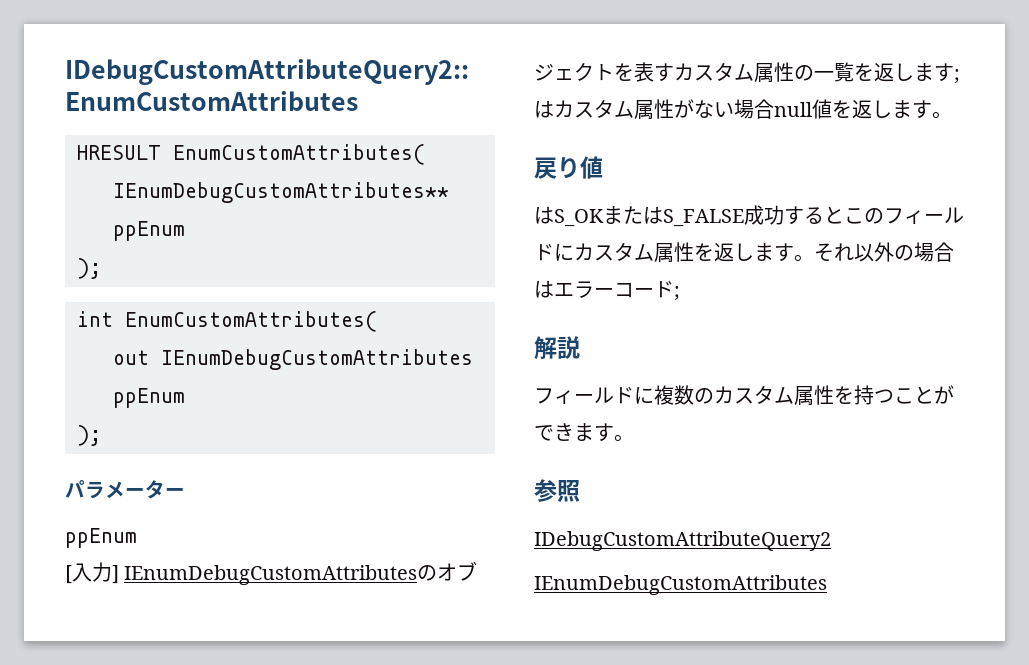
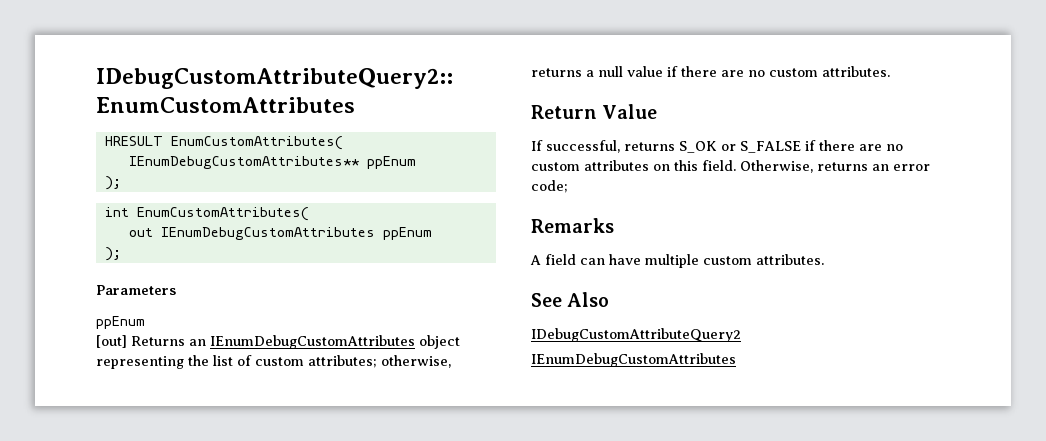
- パラメーター
+ Parameters
  ppEnum
- [入力] IEnumDebugCustomAttributesのオブジェクトを表すカスタム属性の一覧を返します;はカスタム属性がない場合null値を返します。
- 戻り値
- はS_OKまたはS_FALSE成功するとこのフィールドにカスタム属性を返します。それ以外の場合はエラーコード;
- 解説
- フィールドに複数のカスタム属性を持つことができます。
- 参照
+ [out] Returns an IEnumDebugCustomAttributes object representing the list of custom attributes; otherwise, returns a null value if there are no custom attributes.
+ Return Value
+ If successful, returns S_OK or S_FALSE if there are no custom attributes on this field. Otherwise, returns an error code;
+ Remarks
+ A field can have multiple custom attributes.
+ See Also

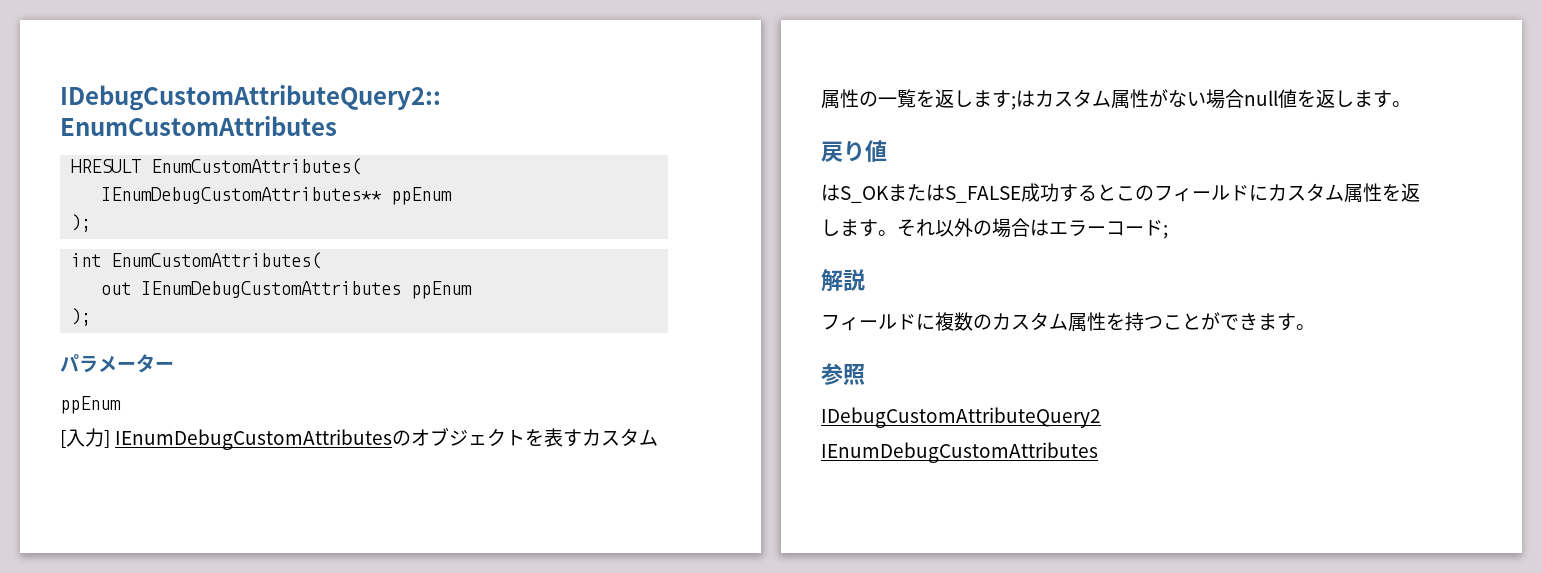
- Parameters
+ パラメーター
  ppEnum
- [out] Returns an IEnumDebugCustomAttributes object representing the list of custom attributes; otherwise, returns a null value if there are no custom attributes.
- Return Value
- If successful, returns S_OK or S_FALSE if there are no custom attributes on this field. Otherwise, returns an error code;
- Remarks
- A field can have multiple custom attributes.
- See Also
+ [入力] IEnumDebugCustomAttributesのオブジェクトを表すカスタム属性の一覧を返します;はカスタム属性がない場合null値を返します。
+ 戻り値
+ はS_OKまたはS_FALSE成功するとこのフィールドにカスタム属性を返します。それ以外の場合はエラーコード;
+ 解説
+ フィールドに複数のカスタム属性を持つことができます。
+ 参照

